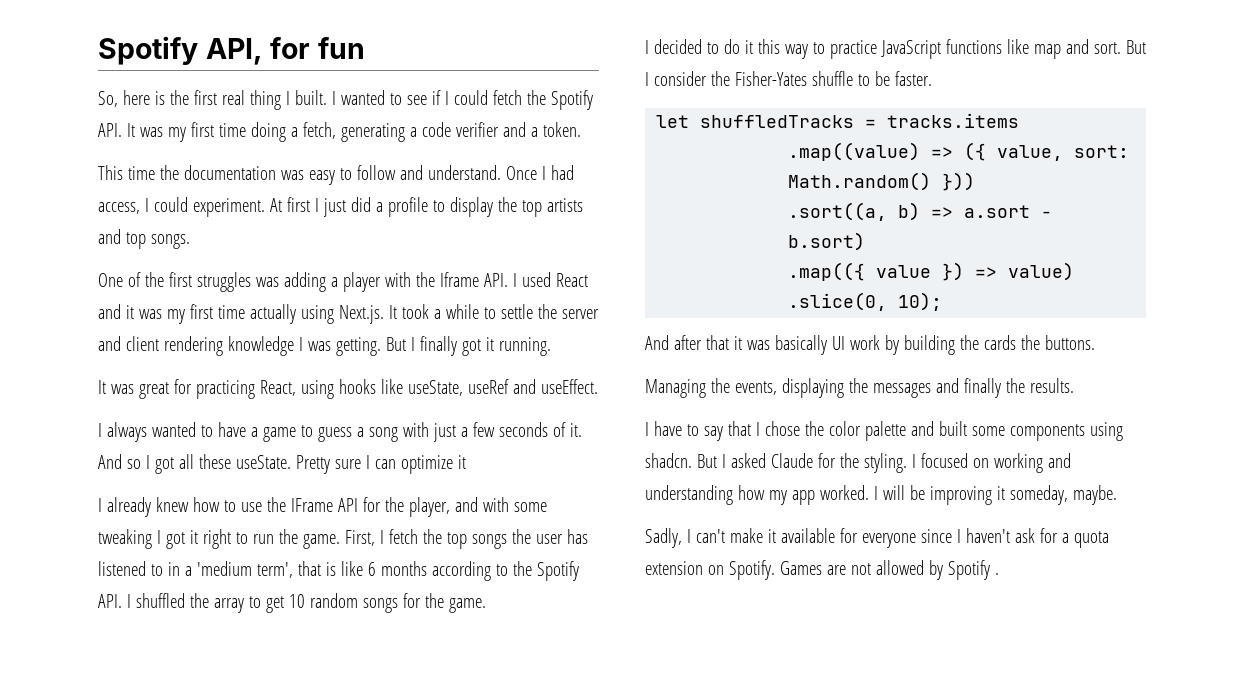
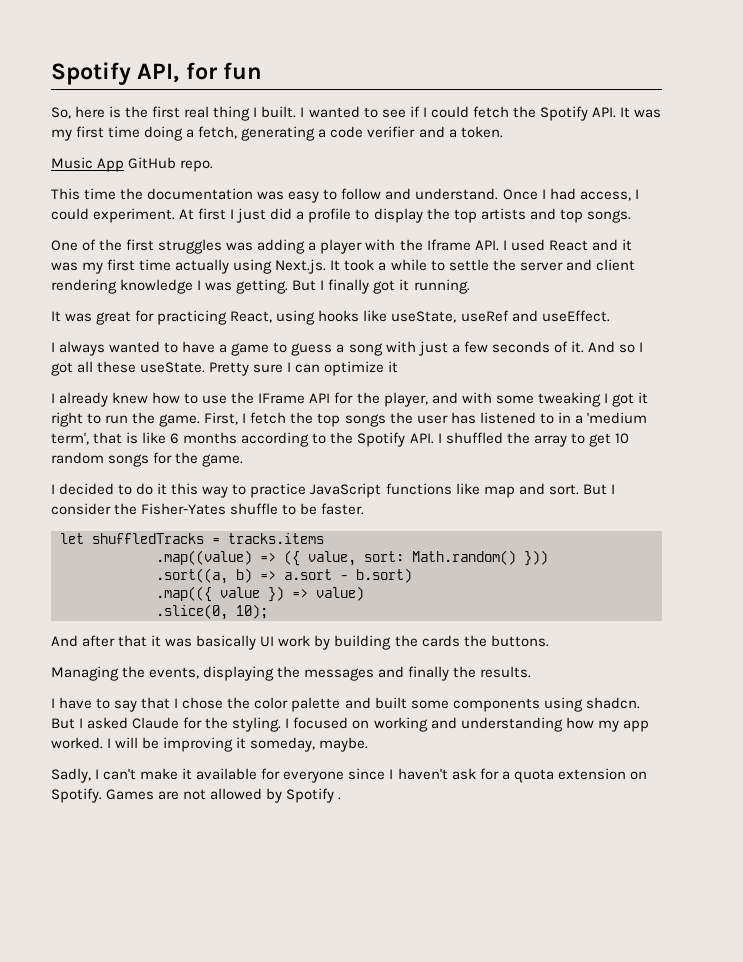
+ Music App GitHub repo.

